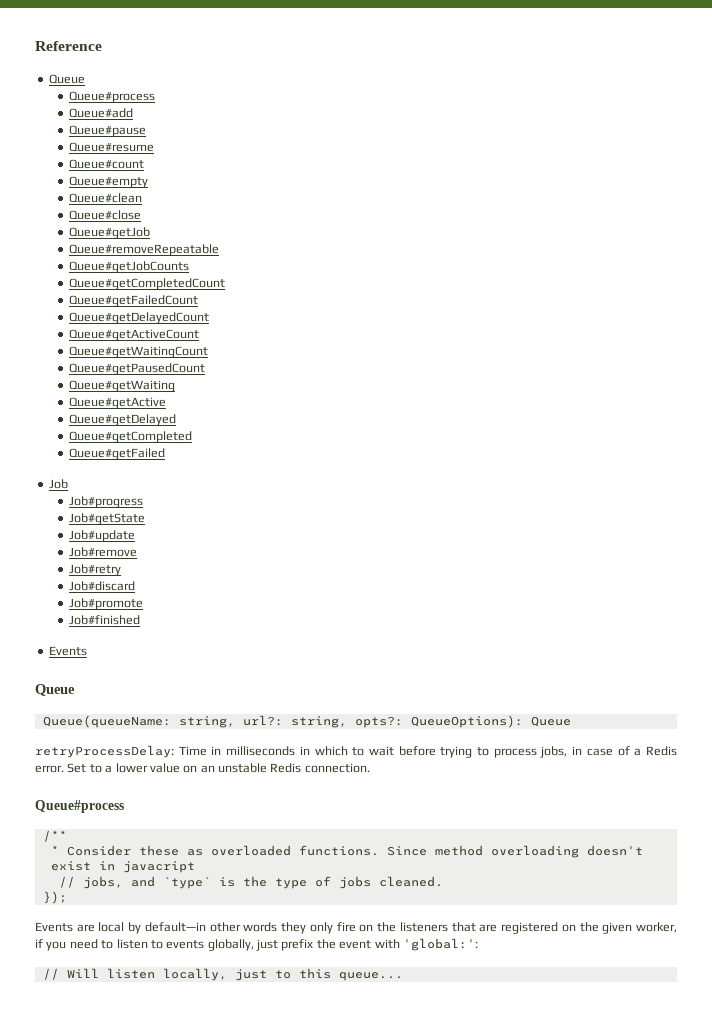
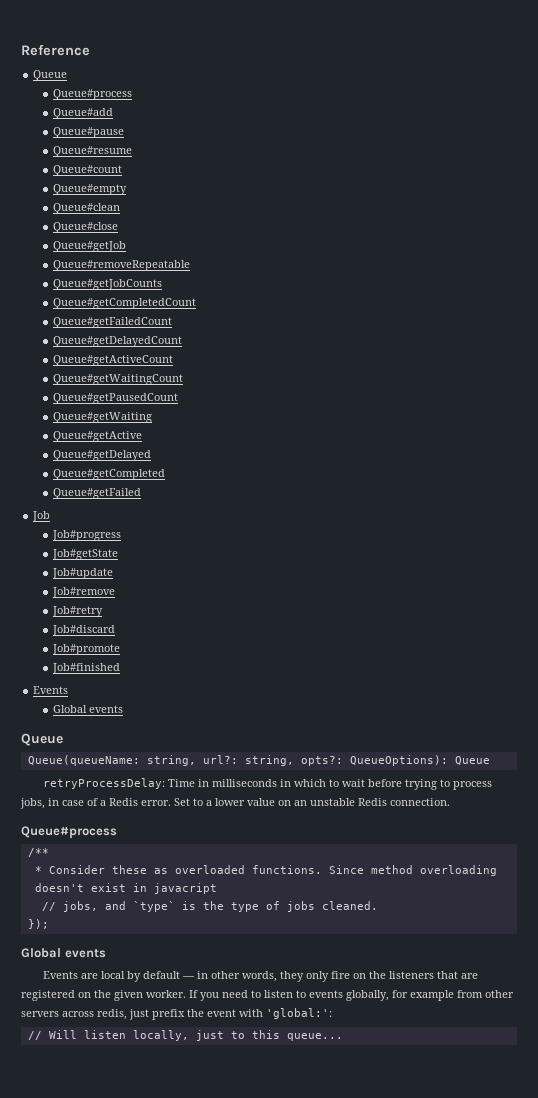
  Job#finished
  Events
+ Global events
  });
+ Global events
- Events are local by default—in other words they only fire on the listeners that are registered on the given worker, if you need to listen to events globally, just prefix the event with 'global:':
+ Events are local by default — in other words, they only fire on the listeners that are registered on the given worker. If you need to listen to events globally, for example from other servers across redis, just prefix the event with 'global:':

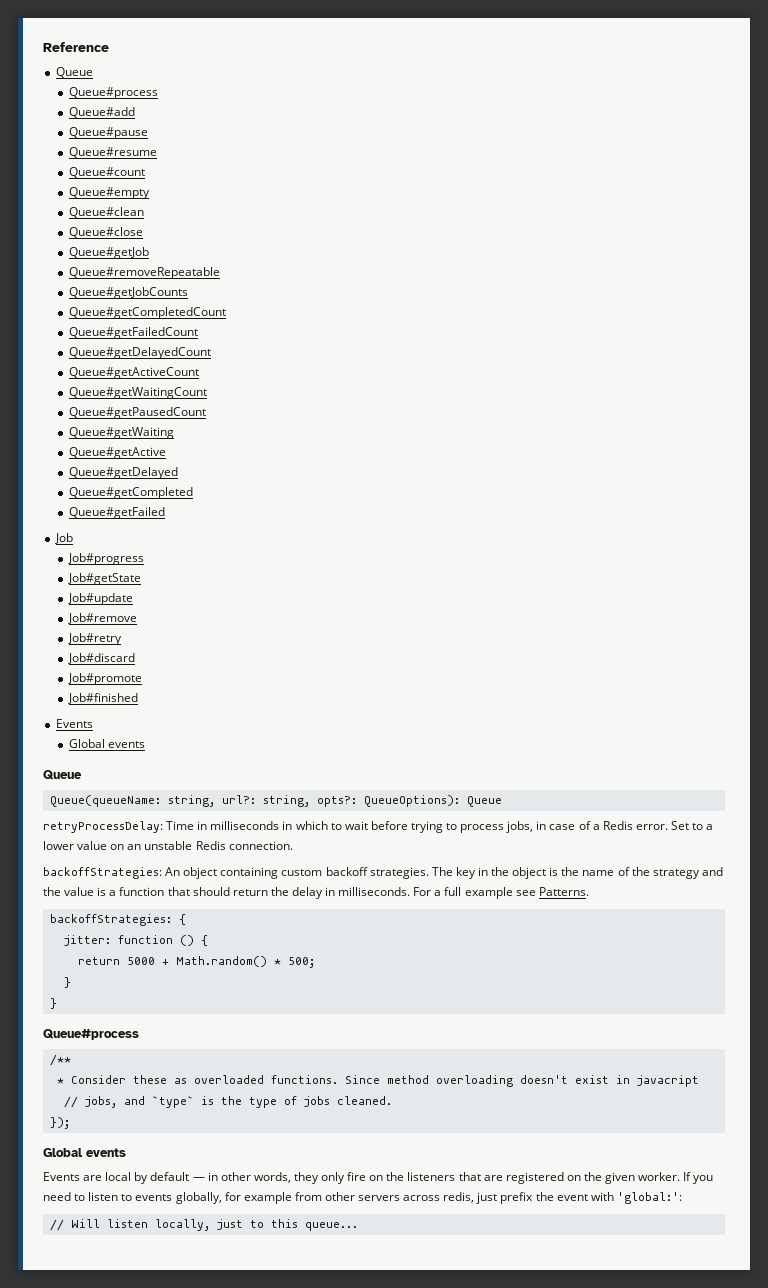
+ backoffStrategies: An object containing custom backoff strategies. The key in the object is the name of the strategy and the value is a function that should return the delay in milliseconds. For a full example see Patterns.
+ backoffStrategies: {
+ jitter: function () {
+ return 5000 + Math.random() * 500;
+ }
+ }

